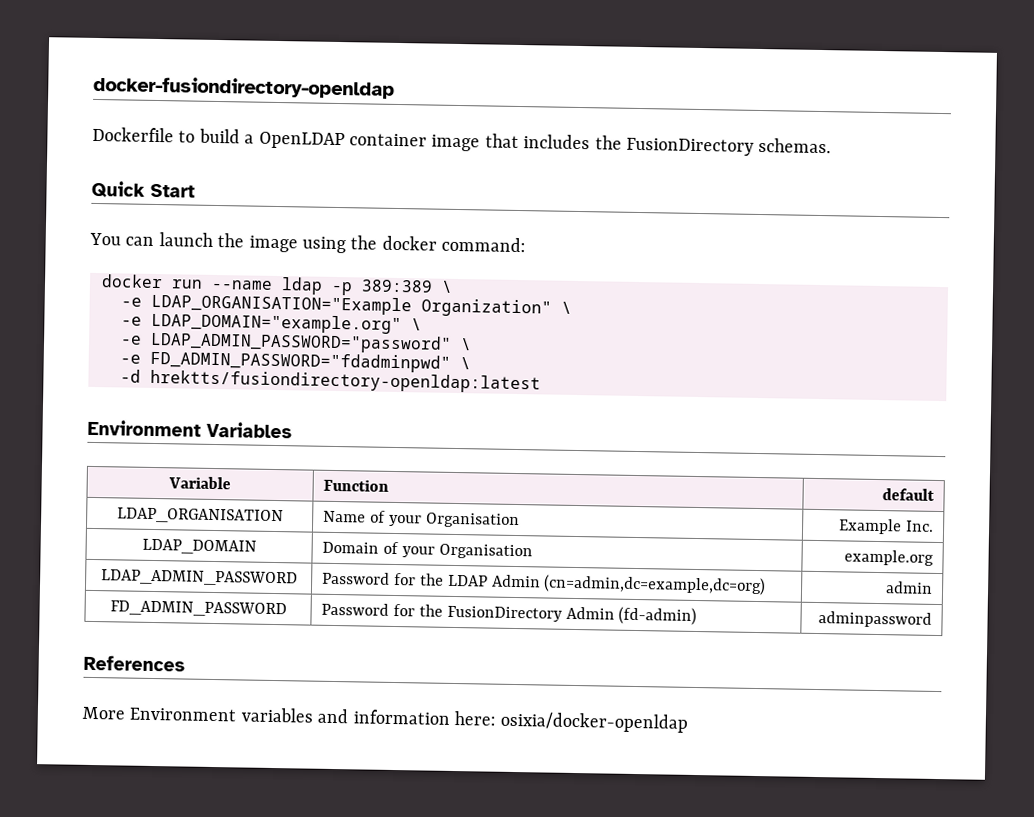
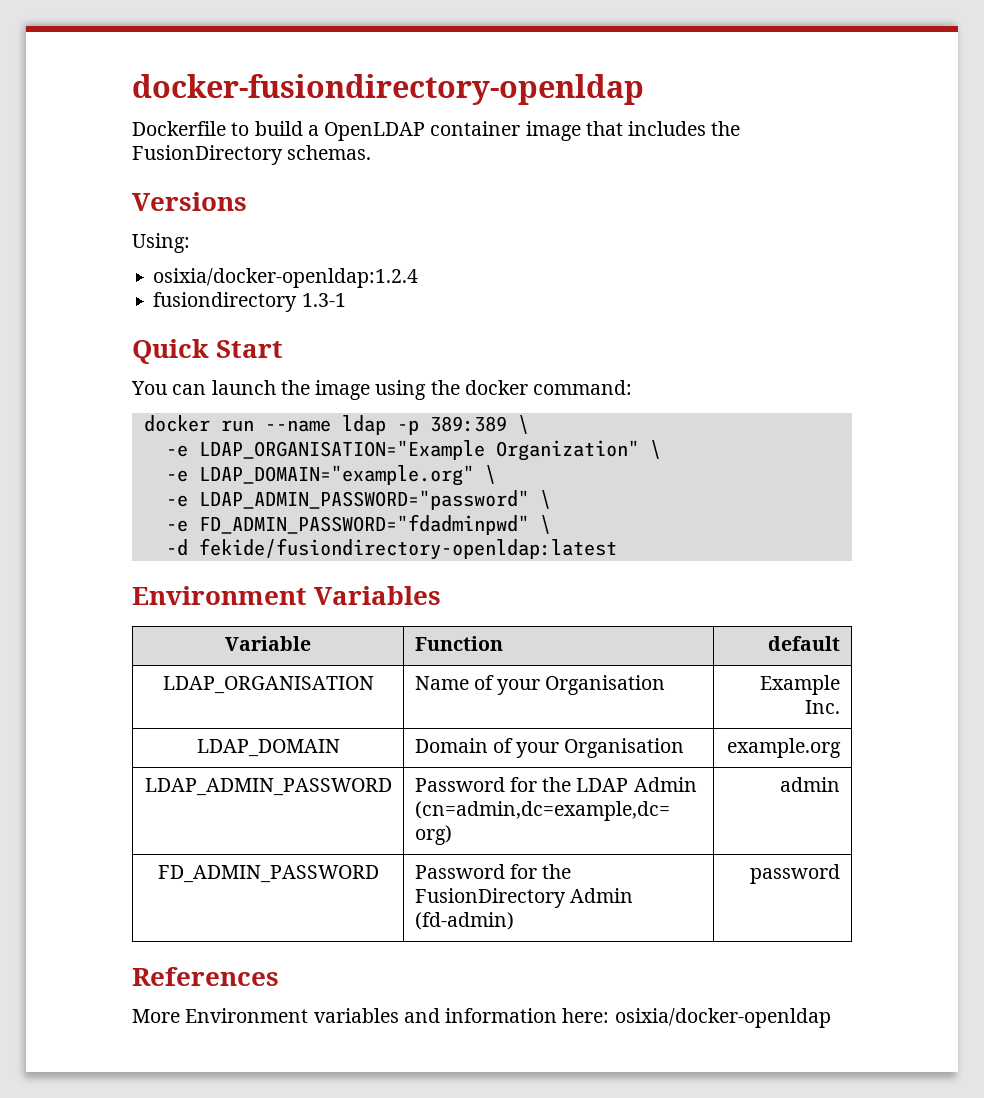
+ Versions
+ Using:
+ osixia/docker-openldap:1.2.4
+ fusiondirectory 1.3-1
- -d hrektts/fusiondirectory-openldap:latest
+ -d fekide/fusiondirectory-openldap:latest
- FD_ADMIN_PASSWORD | Password for the FusionDirectory Admin (fd-admin) | adminpassword
+ FD_ADMIN_PASSWORD | Password for the FusionDirectory Admin (fd-admin) | password

